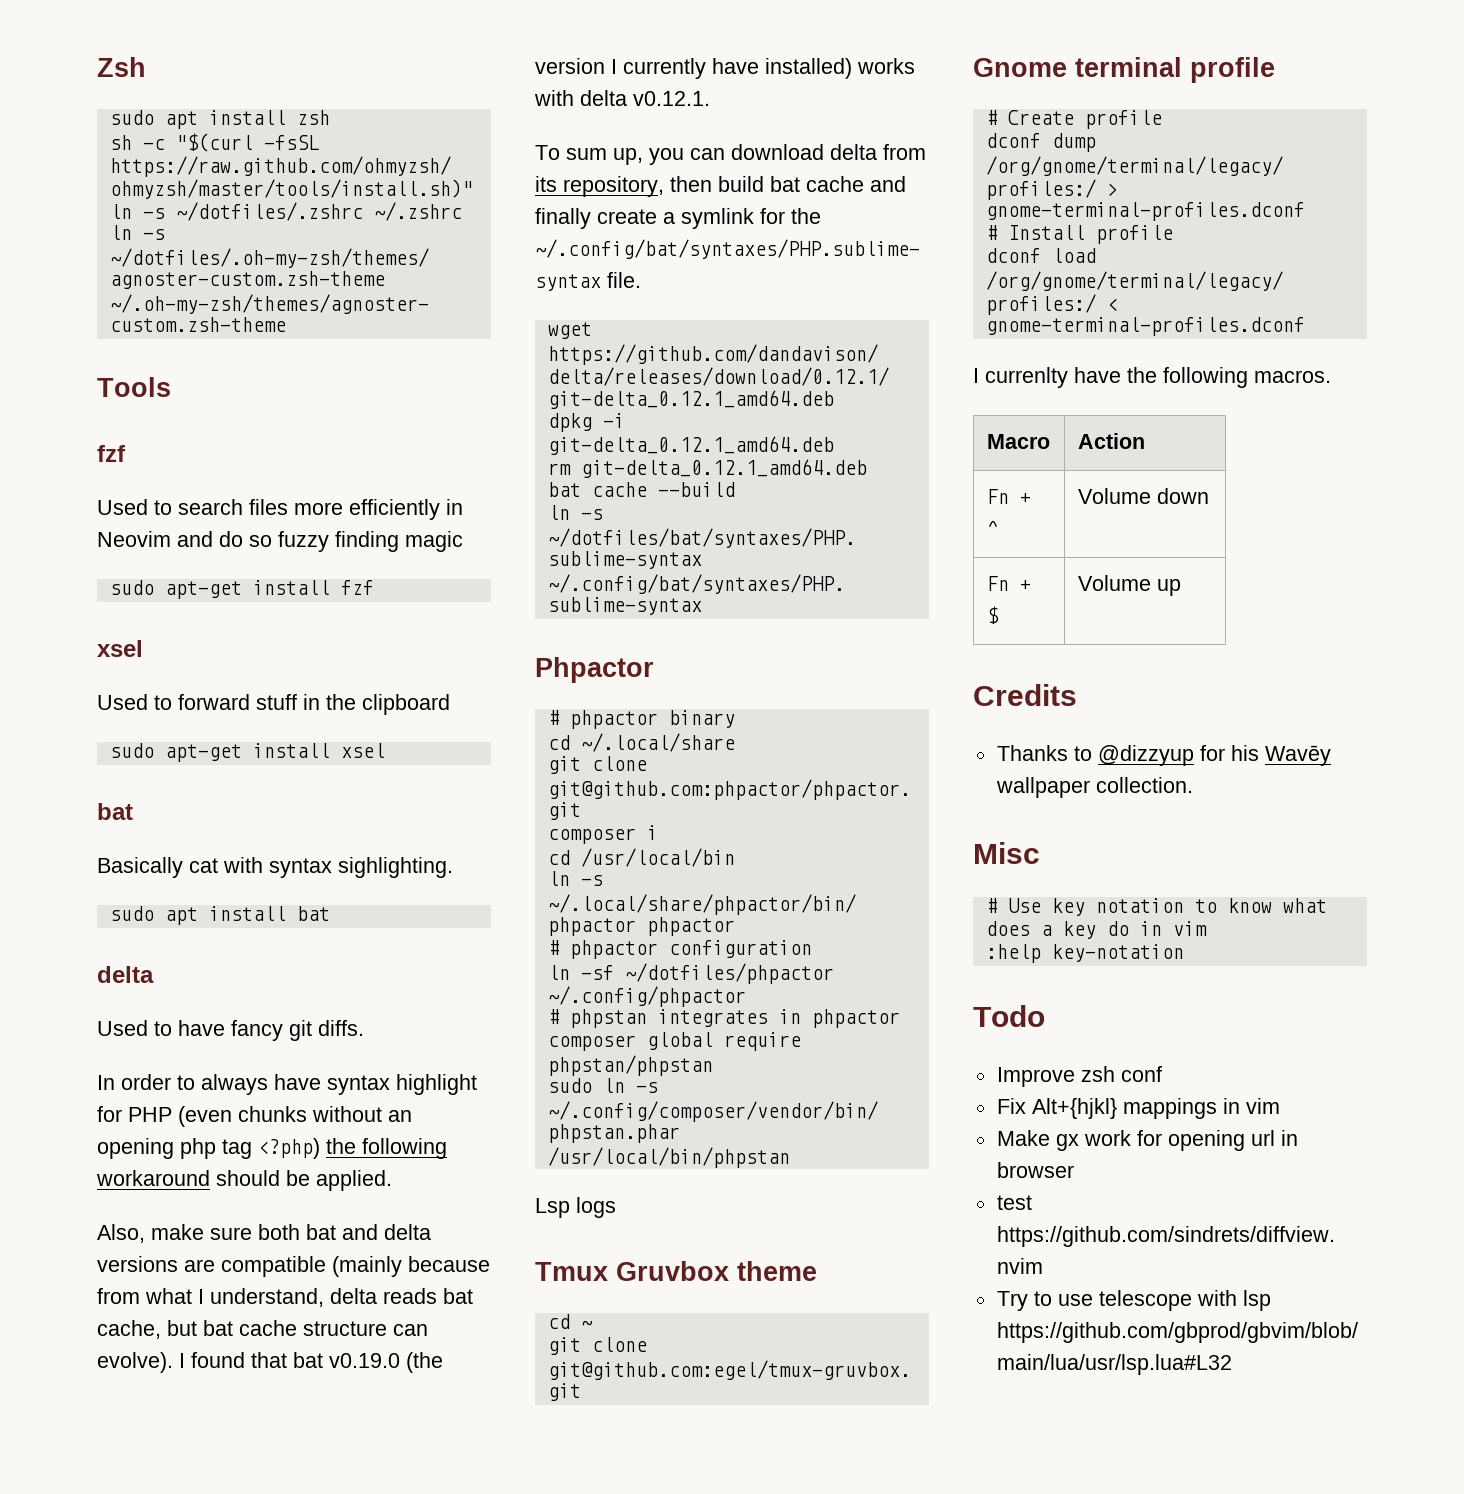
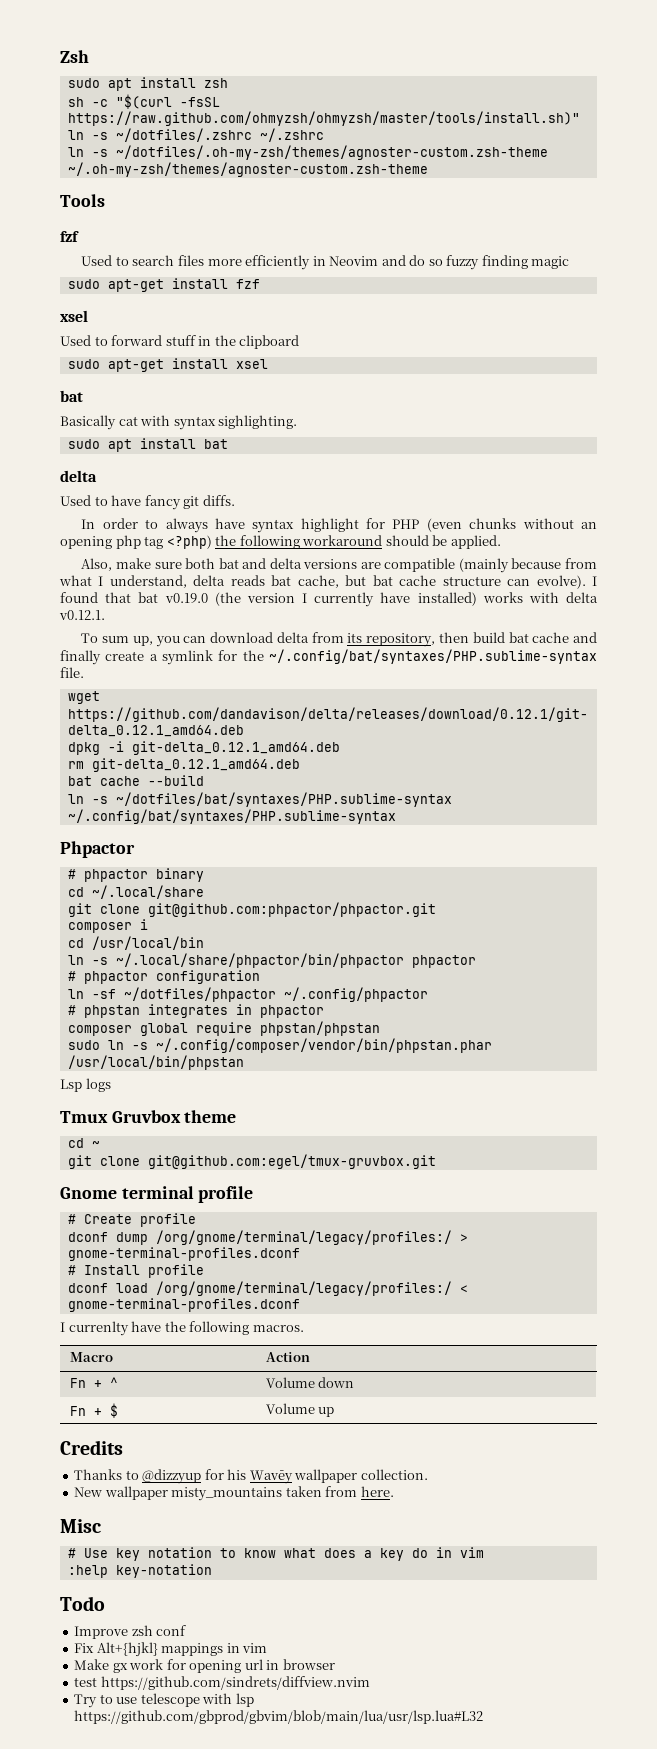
+ New wallpaper misty_mountains taken from here.

